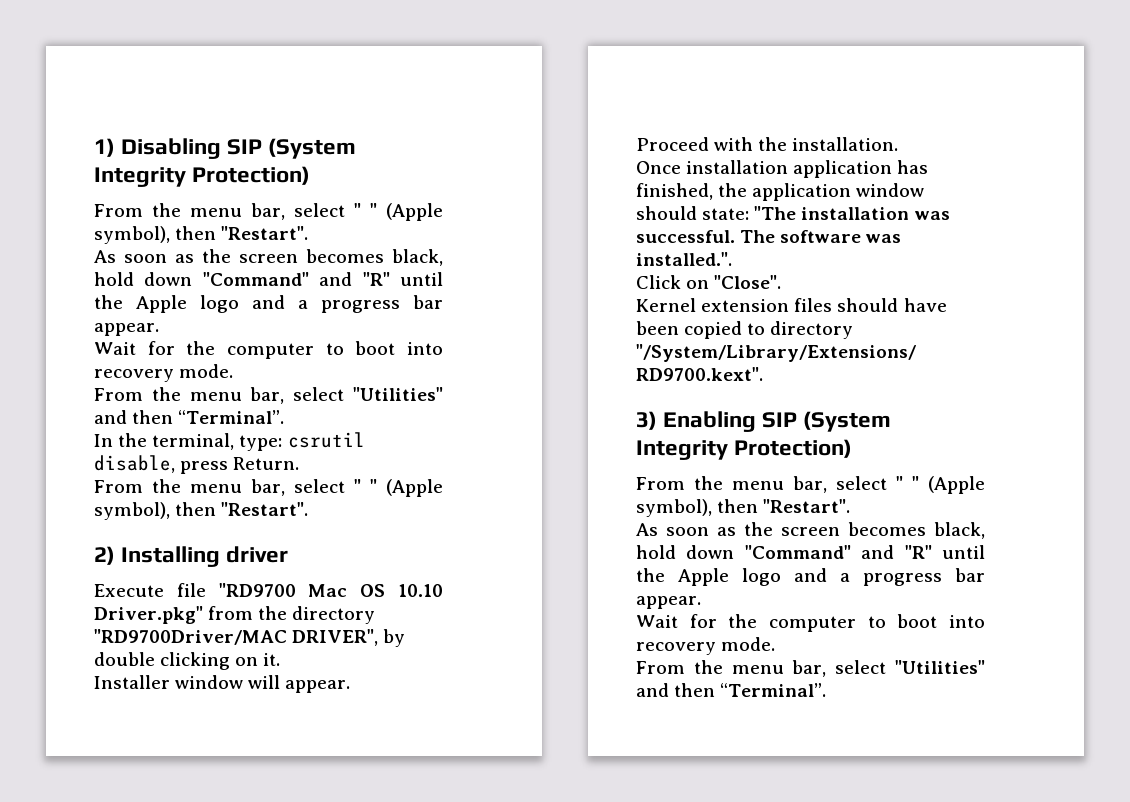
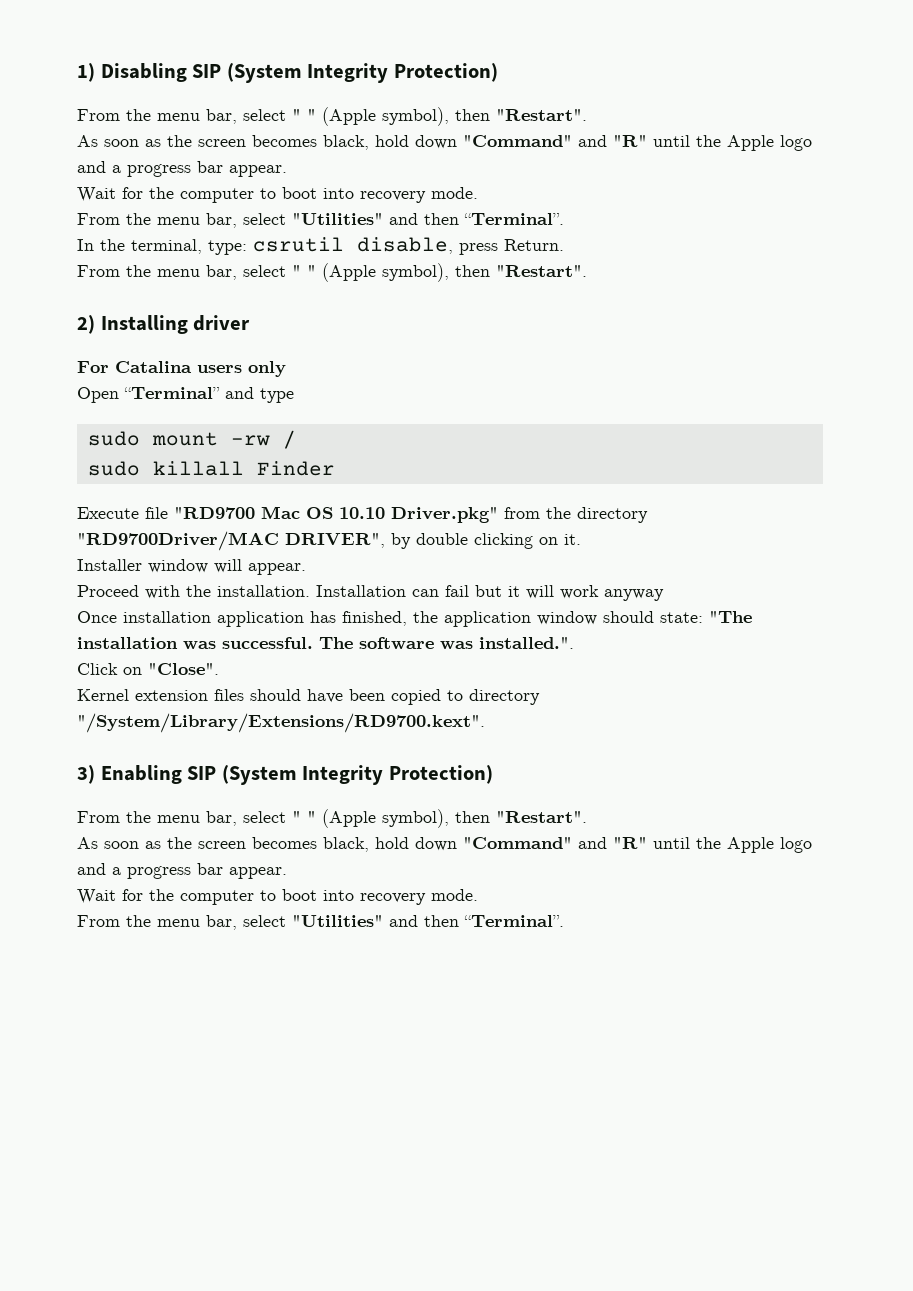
+ For Catalina users only
+ Open “Terminal” and type
+ sudo mount -rw /
+ sudo killall Finder
+ Installation can fail but it will work anyway

